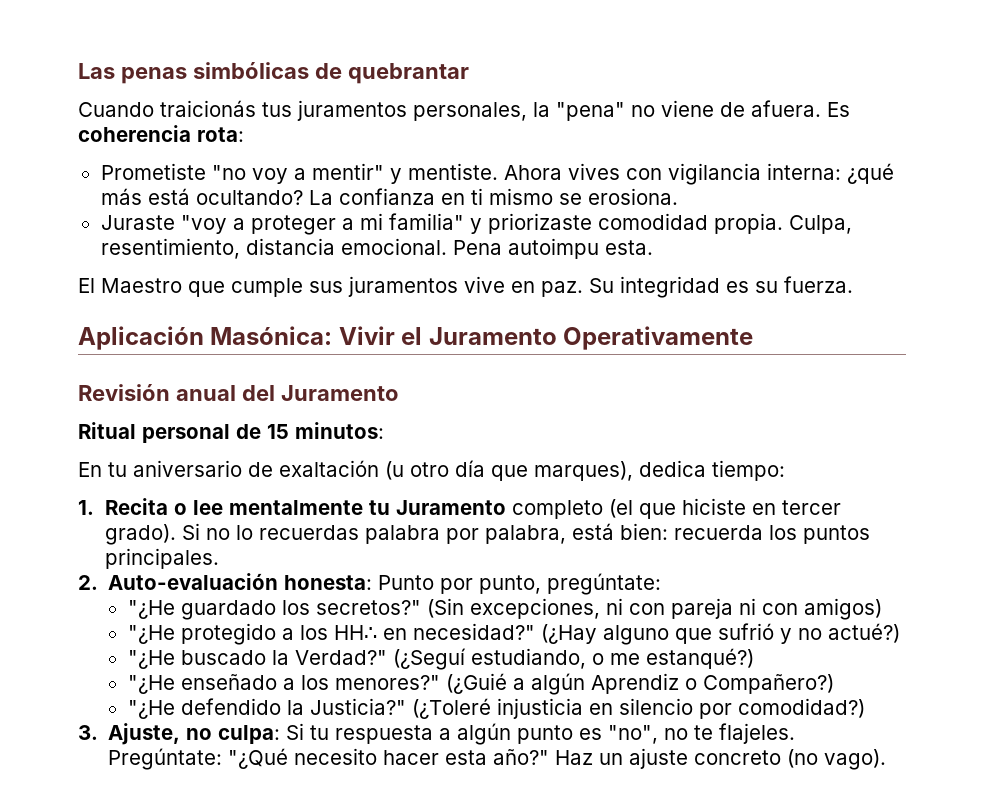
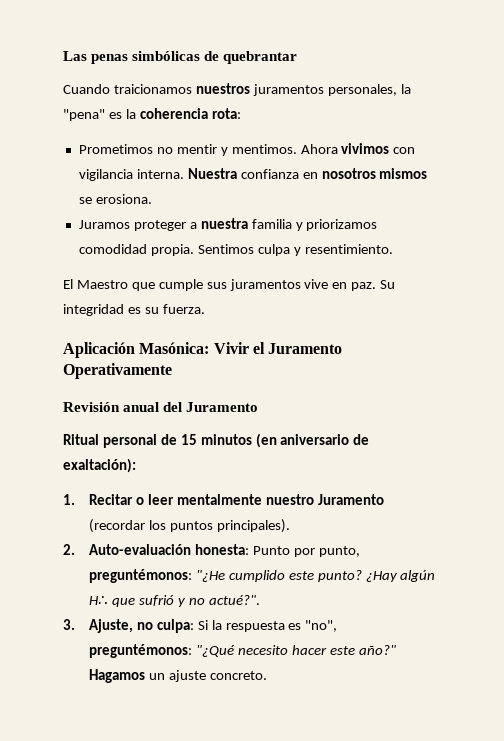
- Cuando traicionás tus juramentos personales, la "pena" no viene de afuera. Es coherencia rota:
- Prometiste "no voy a mentir" y mentiste. Ahora vives con vigilancia interna: ¿qué más está ocultando? La confianza en ti mismo se erosiona.
- Juraste "voy a proteger a mi familia" y priorizaste comodidad propia. Culpa, resentimiento, distancia emocional. Pena autoimpu esta.
+ Cuando traicionamos nuestros juramentos personales, la "pena" es la coherencia rota:
+ Prometimos no mentir y mentimos. Ahora vivimos con vigilancia interna. Nuestra confianza en nosotros mismos se erosiona.
+ Juramos proteger a nuestra familia y priorizamos comodidad propia. Sentimos culpa y resentimiento.
- Ritual personal de 15 minutos:
- En tu aniversario de exaltación (u otro día que marques), dedica tiempo:
- 1. Recita o lee mentalmente tu Juramento completo (el que hiciste en tercer grado). Si no lo recuerdas palabra por palabra, está bien: recuerda los puntos principales.
+ Ritual personal de 15 minutos (en aniversario de exaltación):
+ 1. Recitar o leer mentalmente nuestro Juramento (recordar los puntos principales).
- 2. Auto-evaluación honesta: Punto por punto, pregúntate:
- "¿He guardado los secretos?" (Sin excepciones, ni con pareja ni con amigos)
- "¿He protegido a los HH∴ en necesidad?" (¿Hay alguno que sufrió y no actué?)
- "¿He buscado la Verdad?" (¿Seguí estudiando, o me estanqué?)
- "¿He enseñado a los menores?" (¿Guié a algún Aprendiz o Compañero?)
- "¿He defendido la Justicia?" (¿Toleré injusticia en silencio por comodidad?)
+ 2. Auto-evaluación honesta: Punto por punto, preguntémonos: "¿He cumplido este punto? ¿Hay algún H∴ que sufrió y no actué?".
- 3. Ajuste, no culpa: Si tu respuesta a algún punto es "no", no te flajeles. Pregúntate: "¿Qué necesito hacer esta año?" Haz un ajuste concreto (no vago).
+ 3. Ajuste, no culpa: Si la respuesta es "no", preguntémonos: "¿Qué necesito hacer este año?" Hagamos un ajuste concreto.

